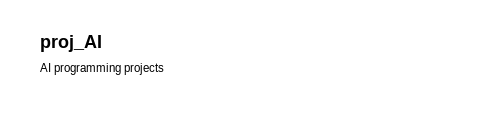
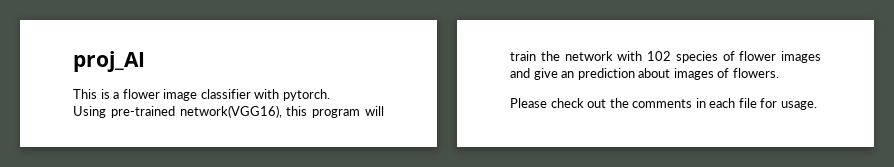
- AI programming projects
+ This is a flower image classifier with pytorch.
+ Using pre-trained network(VGG16), this program will train the network with 102 species of flower images and give an prediction about images of flowers.
+ Please check out the comments in each file for usage.

